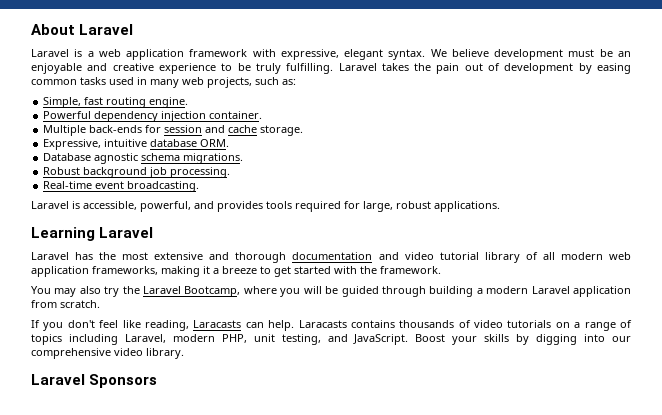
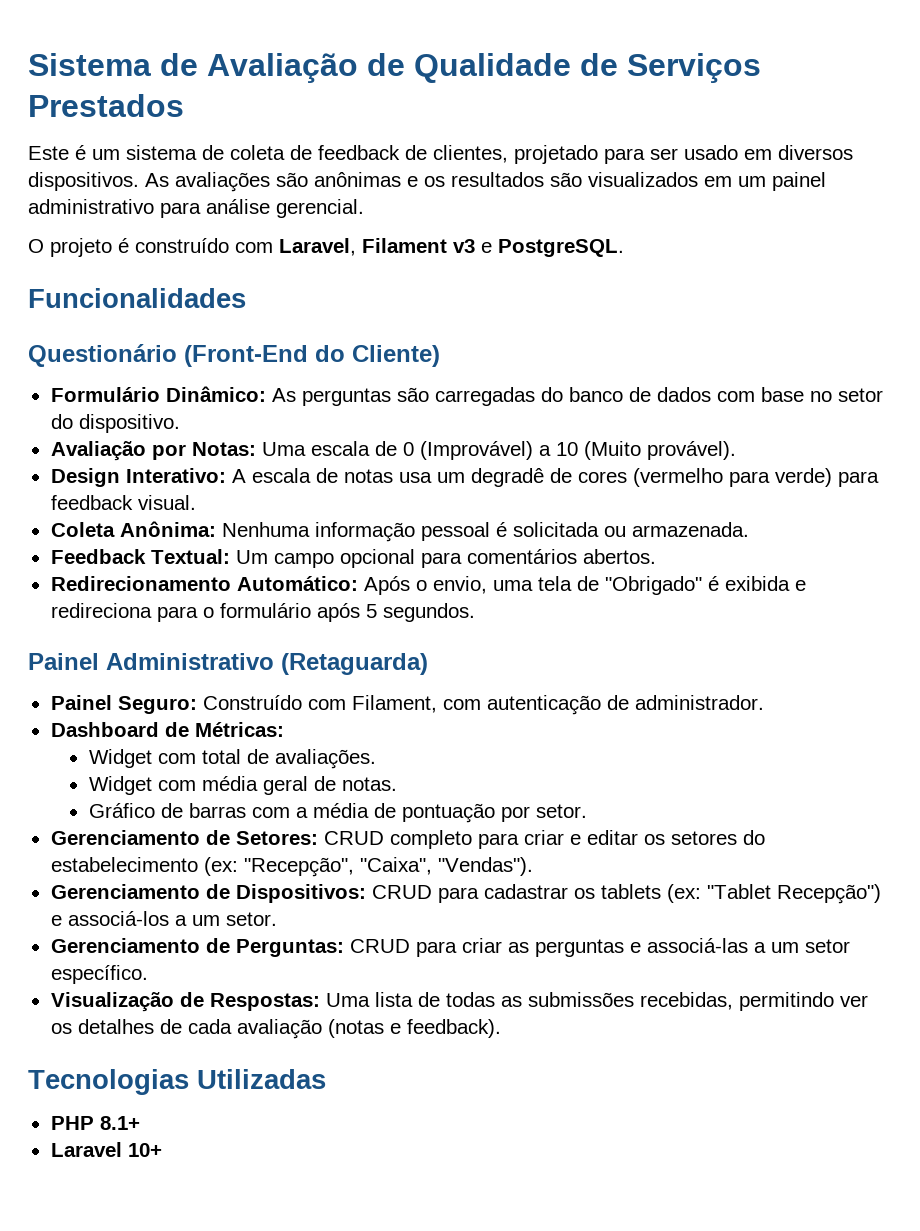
- About Laravel
- Laravel is a web application framework with expressive, elegant syntax. We believe development must be an enjoyable and creative experience to be truly fulfilling. Laravel takes the pain out of development by easing common tasks used in many web projects, such as:
- Simple, fast routing engine.
- Powerful dependency injection container.
- Multiple back-ends for session and cache storage.
- Expressive, intuitive database ORM.
- Database agnostic schema migrations.
- Robust background job processing.
- Real-time event broadcasting.
- Laravel is accessible, powerful, and provides tools required for large, robust applications.
- Learning Laravel
- Laravel has the most extensive and thorough documentation and video tutorial library of all modern web application frameworks, making it a breeze to get started with the framework.
- You may also try the Laravel Bootcamp, where you will be guided through building a modern Laravel application from scratch.
- If you don't feel like reading, Laracasts can help. Laracasts contains thousands of video tutorials on a range of topics including Laravel, modern PHP, unit testing, and JavaScript. Boost your skills by digging into our comprehensive video library.
- Laravel Sponsors
+ Sistema de Avaliação de Qualidade de Serviços Prestados
+ Este é um sistema de coleta de feedback de clientes, projetado para ser usado em diversos dispositivos. As avaliações são anônimas e os resultados são visualizados em um painel administrativo para análise gerencial.
+ O projeto é construído com Laravel, Filament v3 e PostgreSQL.
+ Funcionalidades
+ Questionário (Front-End do Cliente)
+ Formulário Dinâmico: As perguntas são carregadas do banco de dados com base no setor do dispositivo.
+ Avaliação por Notas: Uma escala de 0 (Improvável) a 10 (Muito provável).
+ Design Interativo: A escala de notas usa um degradê de cores (vermelho para verde) para feedback visual.
+ Coleta Anônima: Nenhuma informação pessoal é solicitada ou armazenada.
+ Feedback Textual: Um campo opcional para comentários abertos.
+ Redirecionamento Automático: Após o envio, uma tela de "Obrigado" é exibida e redireciona para o formulário após 5 segundos.
+ Painel Administrativo (Retaguarda)
+ Painel Seguro: Construído com Filament, com autenticação de administrador.
+ Dashboard de Métricas:
+ Widget com total de avaliações.
+ Widget com média geral de notas.
+ Gráfico de barras com a média de pontuação por setor.
+ Gerenciamento de Setores: CRUD completo para criar e editar os setores do estabelecimento (ex: "Recepção", "Caixa", "Vendas").
+ Gerenciamento de Dispositivos: CRUD para cadastrar os tablets (ex: "Tablet Recepção") e associá-los a um setor.
+ Gerenciamento de Perguntas: CRUD para criar as perguntas e associá-las a um setor específico.
+ Visualização de Respostas: Uma lista de todas as submissões recebidas, permitindo ver os detalhes de cada avaliação (notas e feedback).
+ Tecnologias Utilizadas
+ PHP 8.1+
+ Laravel 10+

